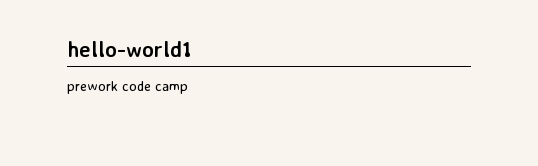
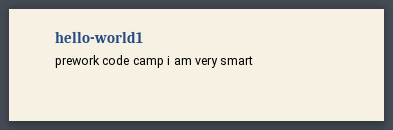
- prework code camp
+ prework code camp i am very smart

